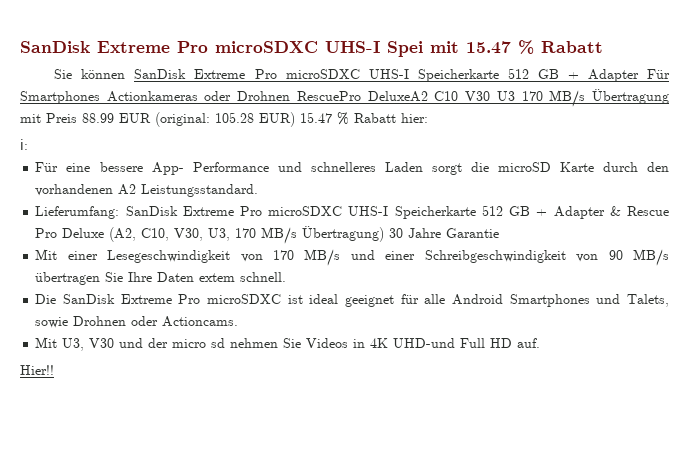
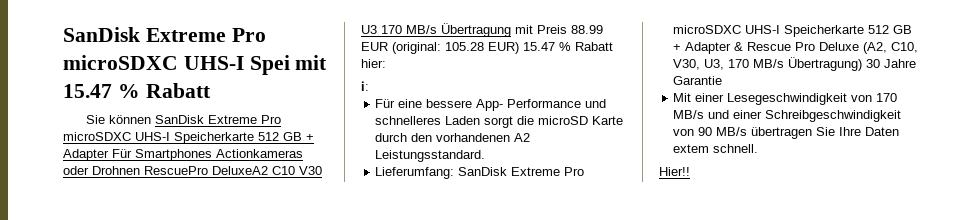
- Die SanDisk Extreme Pro microSDXC ist ideal geeignet für alle Android Smartphones und Talets, sowie Drohnen oder Actioncams.
- Mit U3, V30 und der micro sd nehmen Sie Videos in 4K UHD-und Full HD auf.

